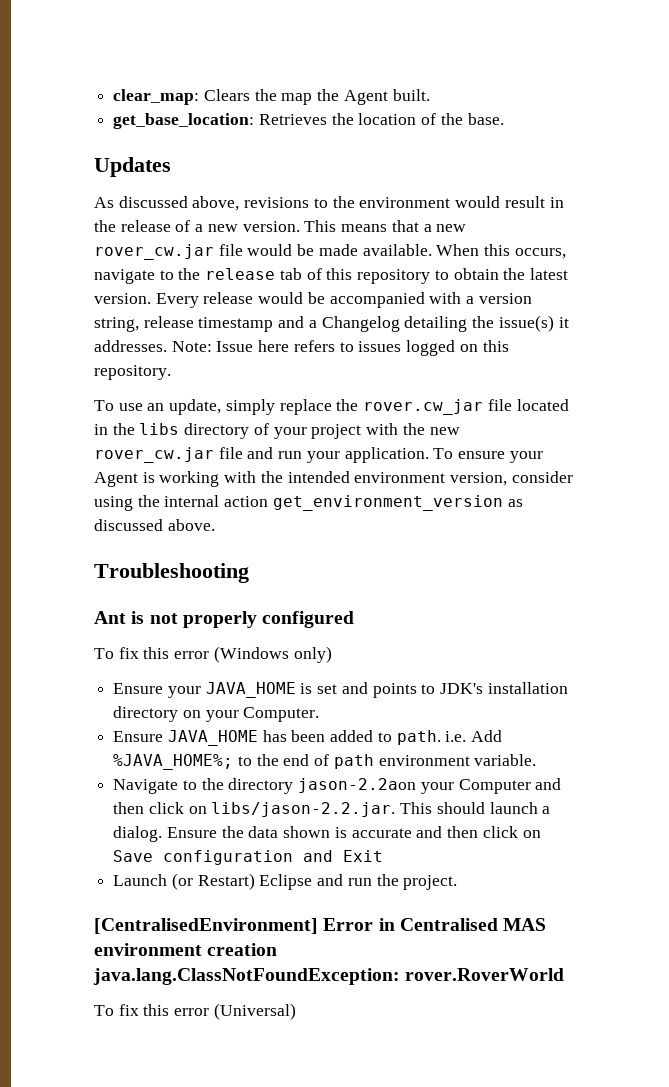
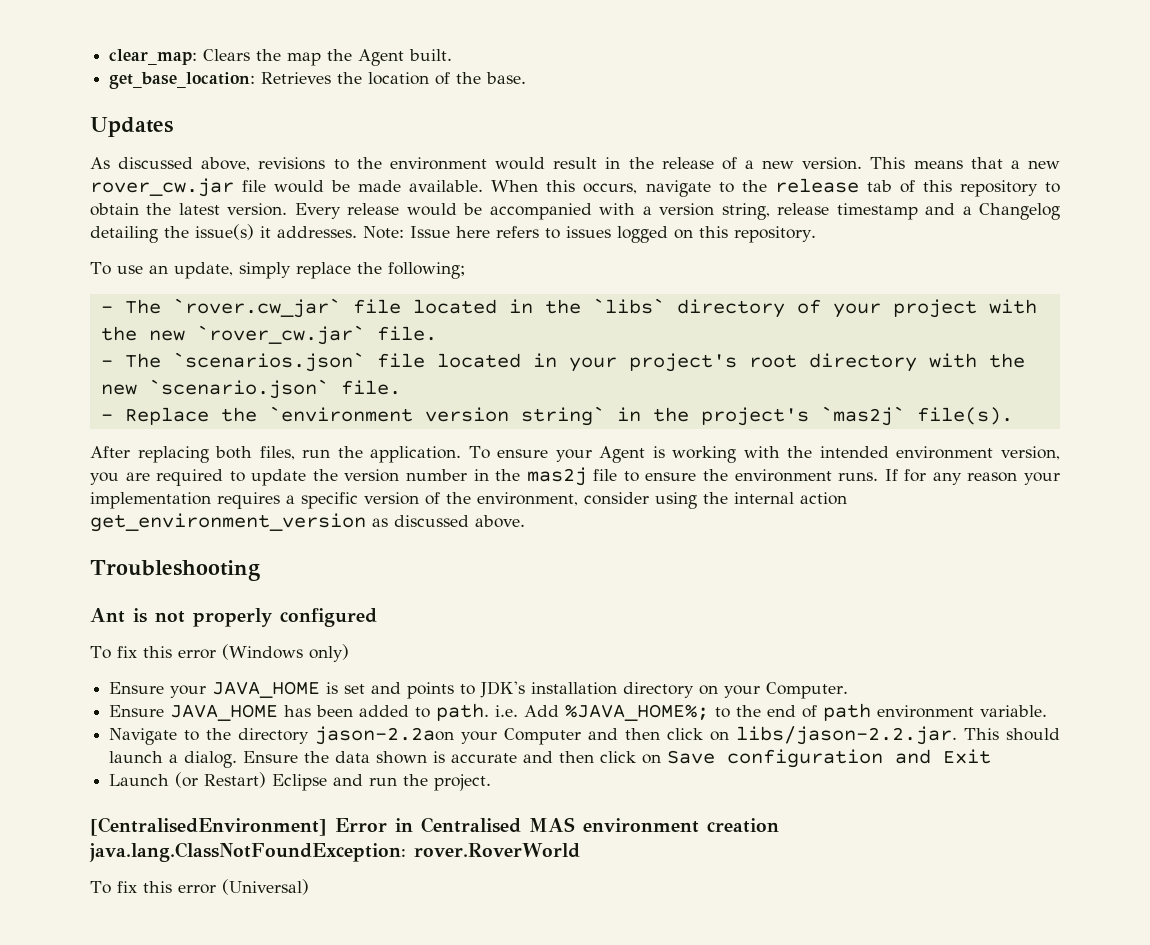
- To use an update, simply replace the rover.cw_jar file located in the libs directory of your project with the new rover_cw.jar file and run your application.
+ To use an update, simply replace the following;
+ - The `rover.cw_jar` file located in the `libs` directory of your project with the new `rover_cw.jar` file.
+ - The `scenarios.json` file located in your project's root directory with the new `scenario.json` file.
+ - Replace the `environment version string` in the project's `mas2j` file(s).
+ After replacing both files, run the application.
- To ensure your Agent is working with the intended environment version, consider using the internal action get_environment_version as discussed above.
+ To ensure your Agent is working with the intended environment version, you are required to update the version number in the mas2j file to ensure the environment runs. If for any reason your implementation requires a specific version of the environment, consider using the internal action get_environment_version as discussed above.

